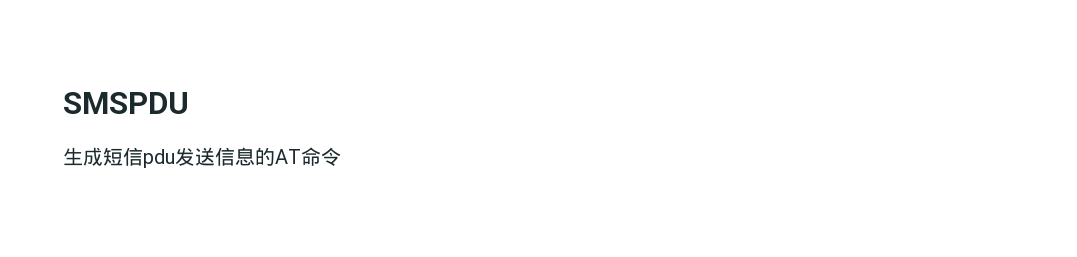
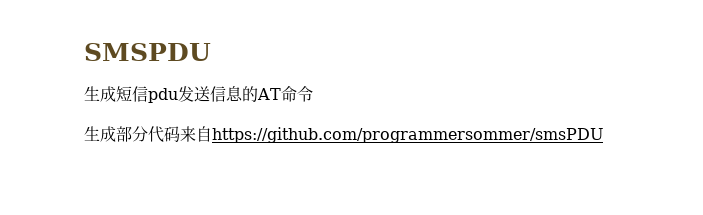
+ 生成部分代码来自https://github.com/programmersommer/smsPDU

